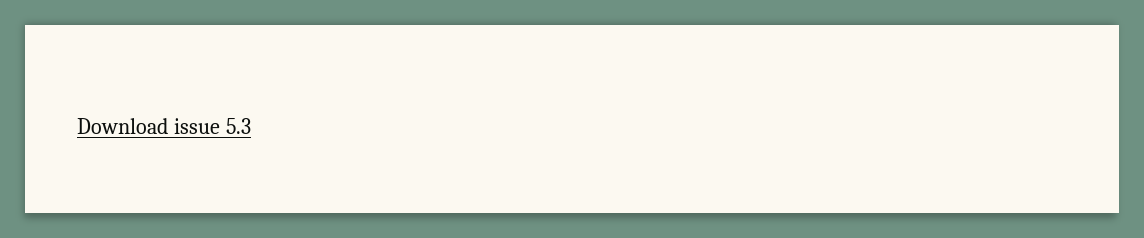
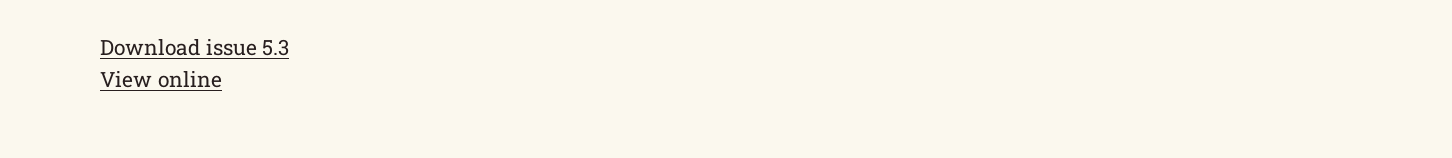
+ View online

